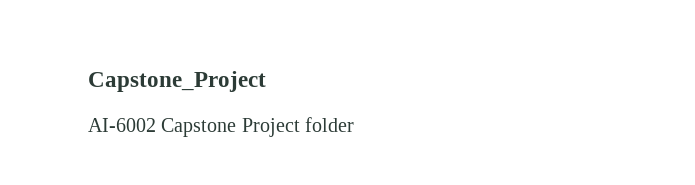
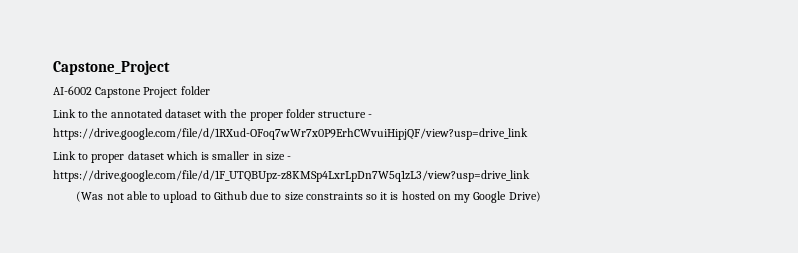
+ Link to the annotated dataset with the proper folder structure - https://drive.google.com/file/d/1RXud-OFoq7wWr7x0P9ErhCWvuiHipjQF/view?usp=drive_link
+ Link to proper dataset which is smaller in size - https://drive.google.com/file/d/1F_UTQBUpz-z8KMSp4LxrLpDn7W5q1zL3/view?usp=drive_link
+ (Was not able to upload to Github due to size constraints so it is hosted on my Google Drive)

